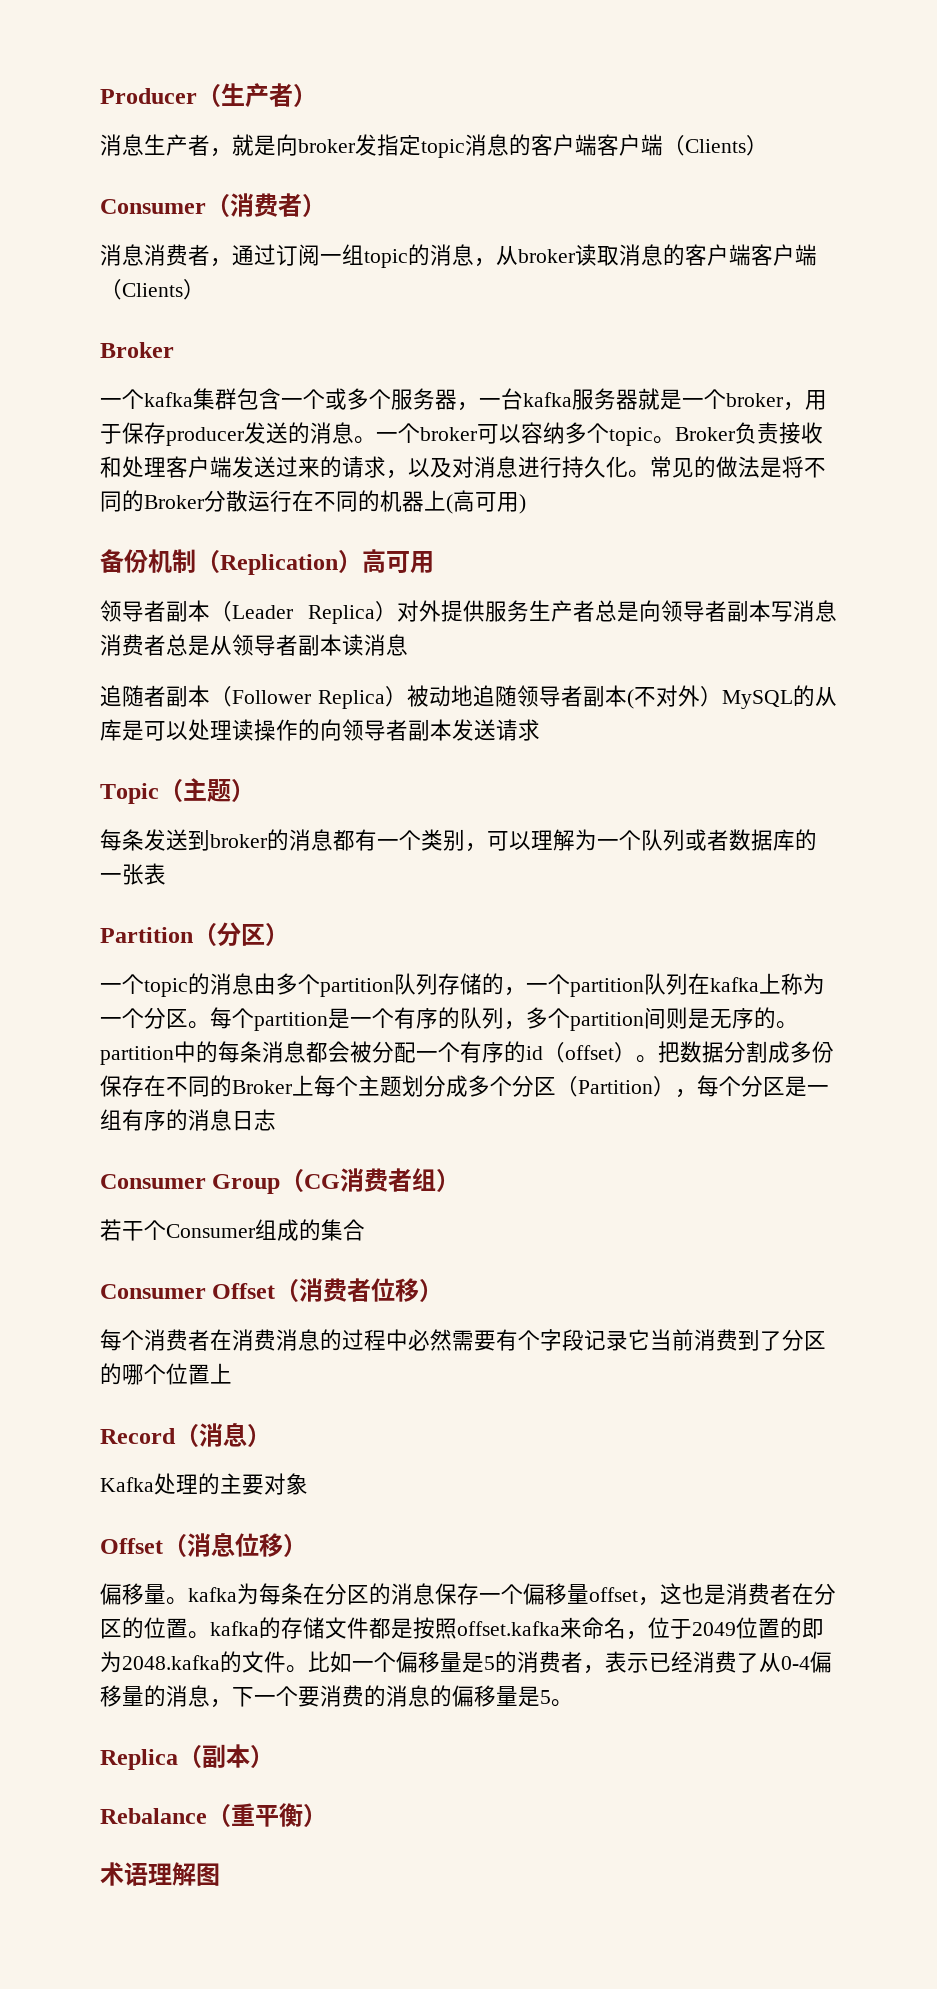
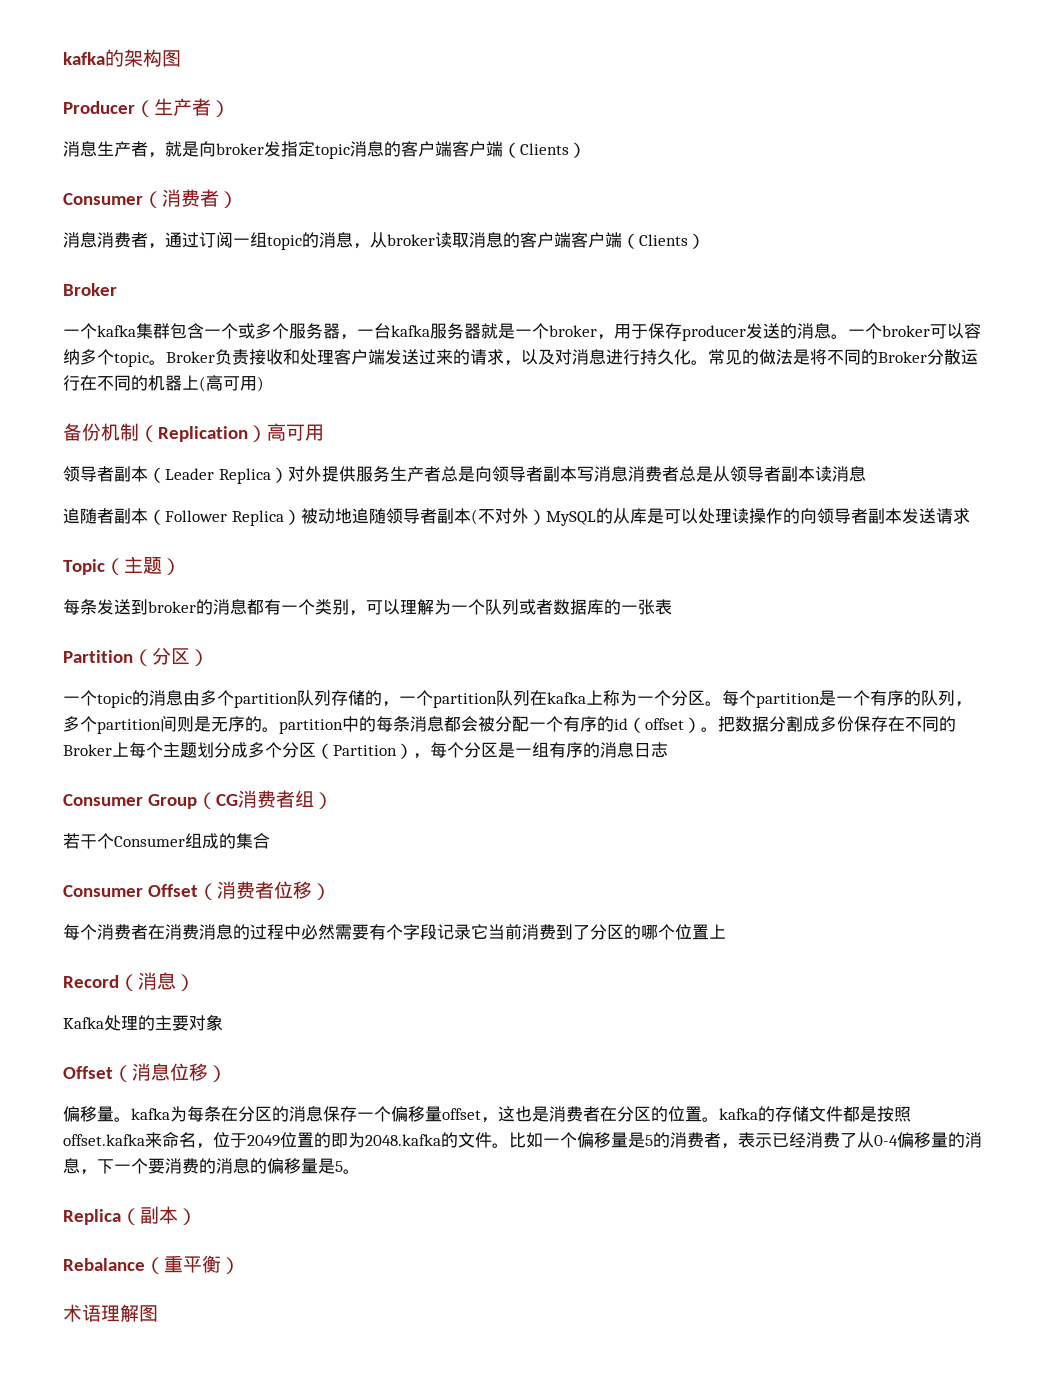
+ kafka的架构图

